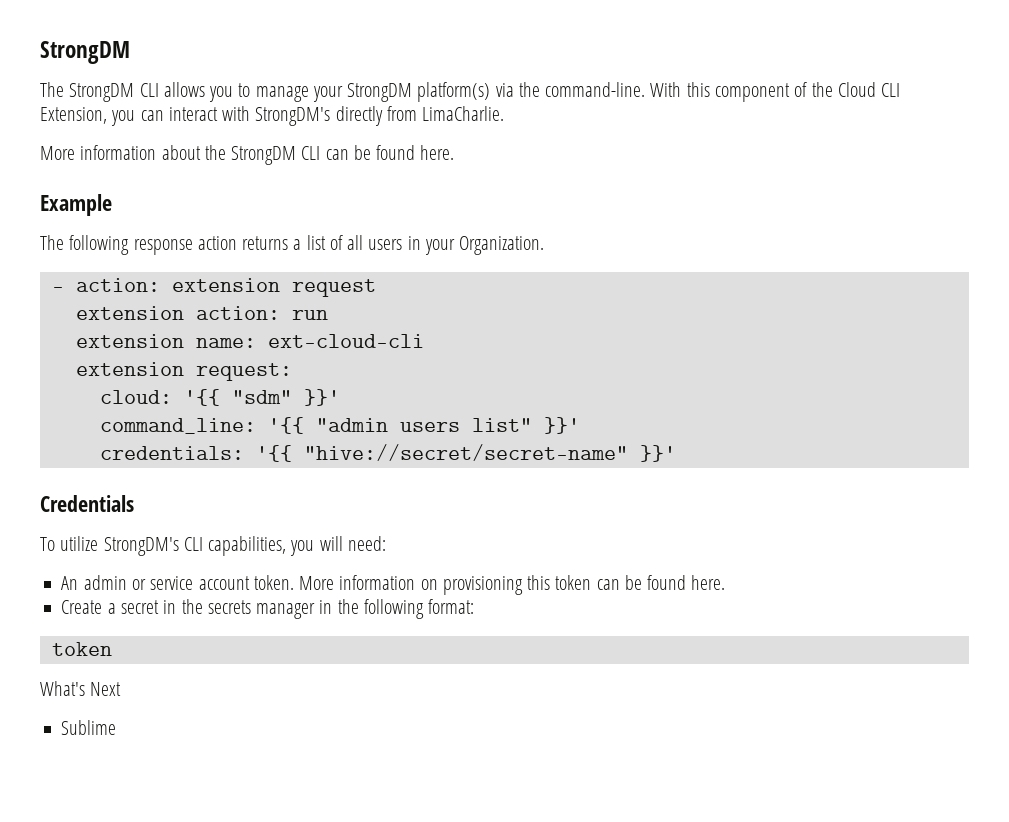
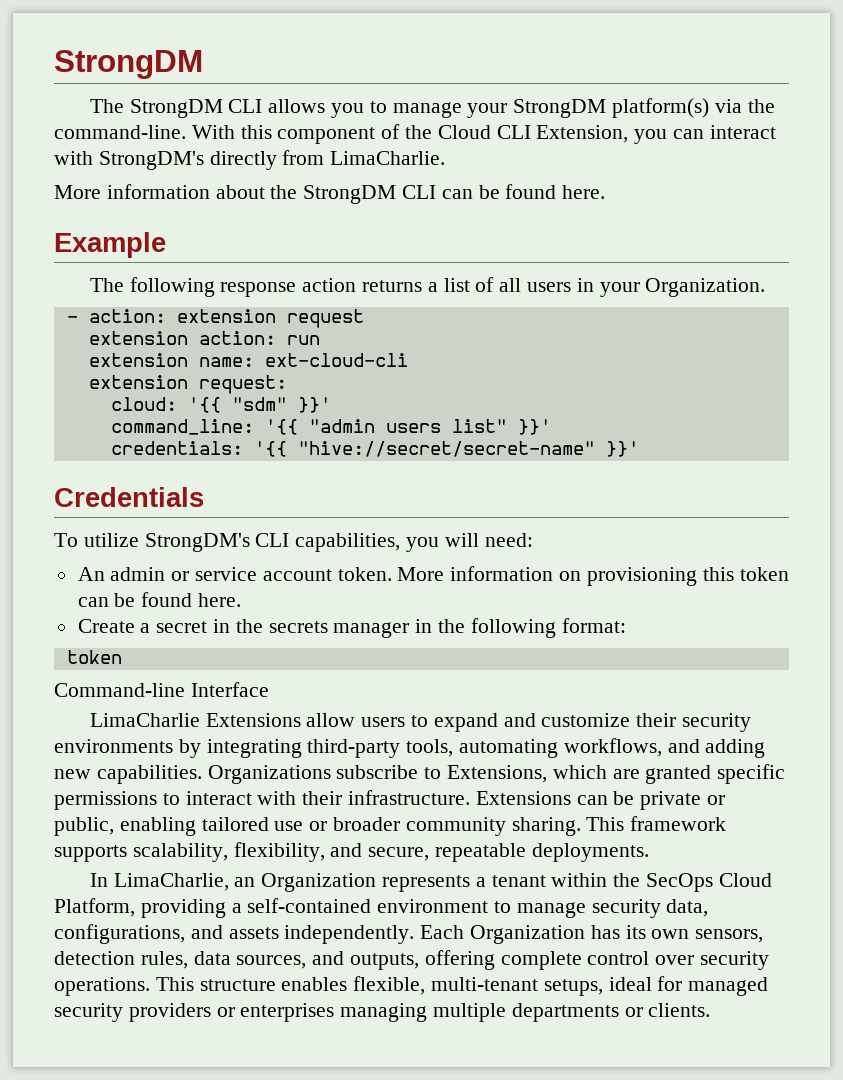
- What's Next
- Sublime
+ Command-line Interface
+ LimaCharlie Extensions allow users to expand and customize their security environments by integrating third-party tools, automating workflows, and adding new capabilities. Organizations subscribe to Extensions, which are granted specific permissions to interact with their infrastructure. Extensions can be private or public, enabling tailored use or broader community sharing. This framework supports scalability, flexibility, and secure, repeatable deployments.
+ In LimaCharlie, an Organization represents a tenant within the SecOps Cloud Platform, providing a self-contained environment to manage security data, configurations, and assets independently. Each Organization has its own sensors, detection rules, data sources, and outputs, offering complete control over security operations. This structure enables flexible, multi-tenant setups, ideal for managed security providers or enterprises managing multiple departments or clients.

